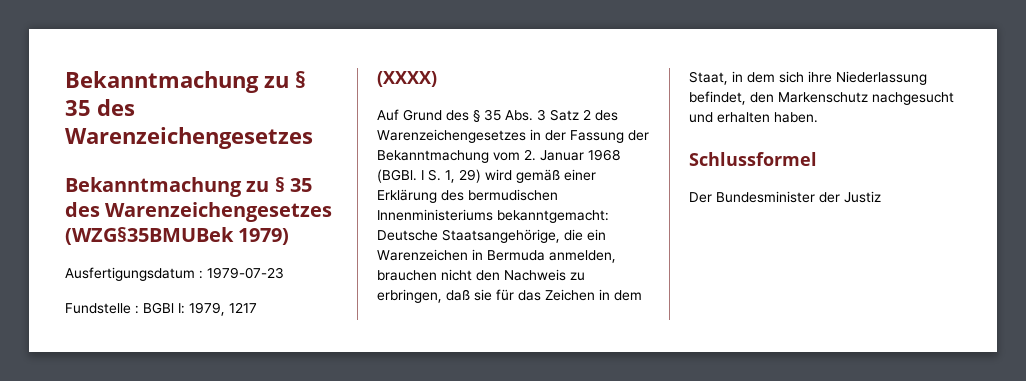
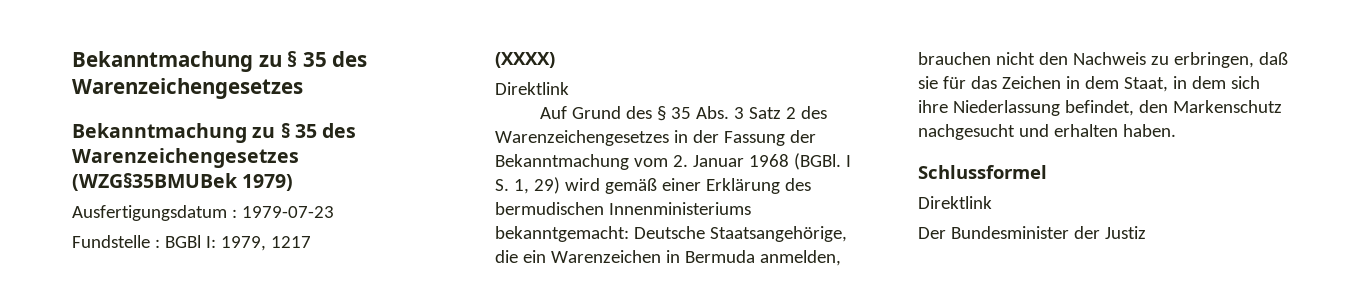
  (XXXX)
+ Direktlink
  Schlussformel
+ Direktlink

